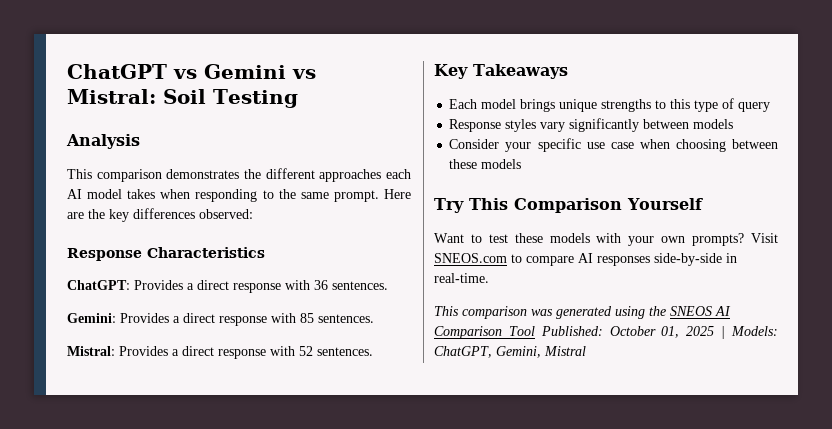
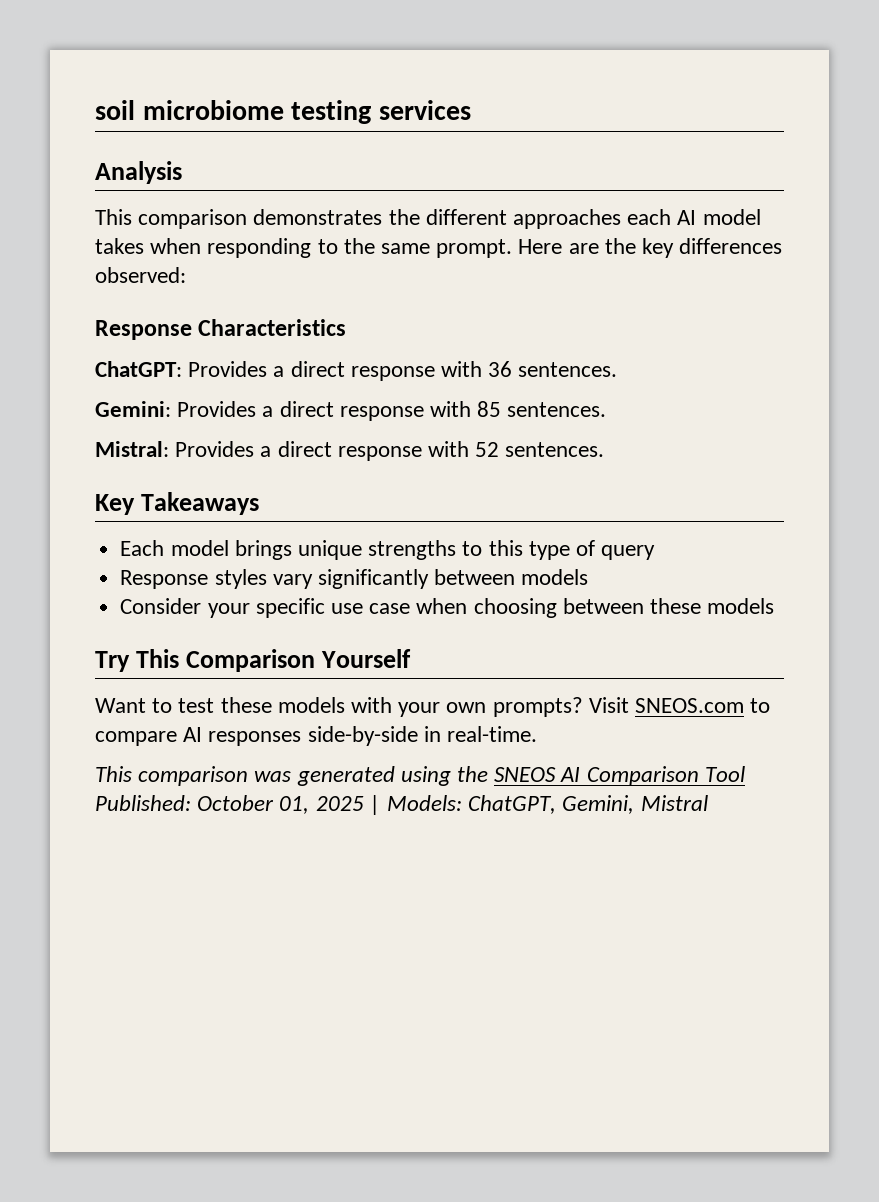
- ChatGPT vs Gemini vs Mistral: Soil Testing
+ soil microbiome testing services

